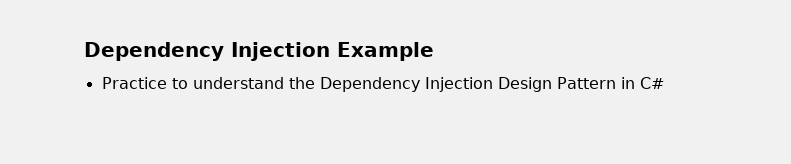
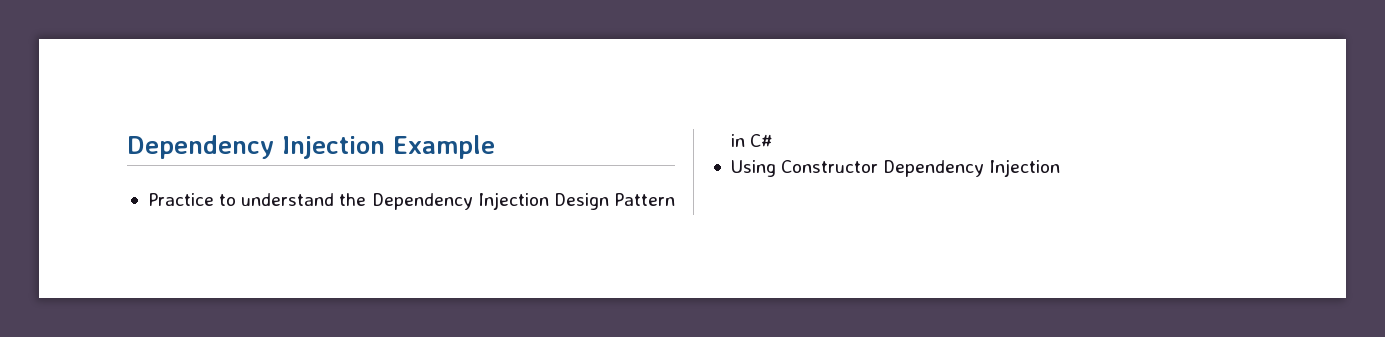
+ Using Constructor Dependency Injection

